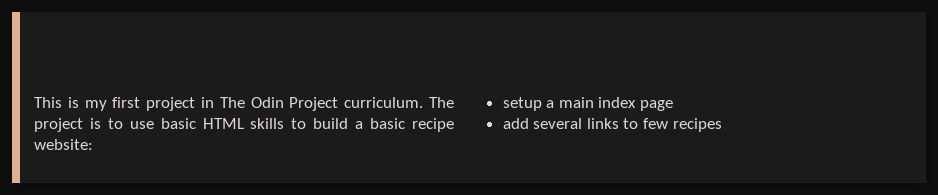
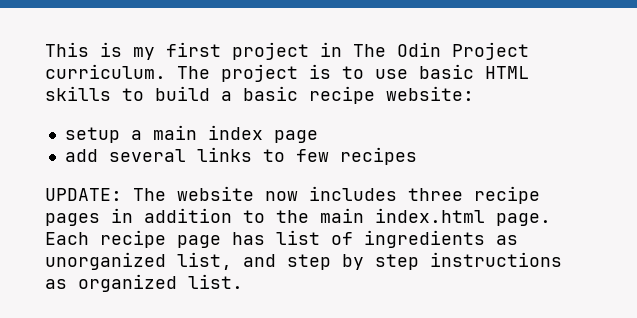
+ UPDATE: The website now includes three recipe pages in addition to the main index.html page. Each recipe page has list of ingredients as unorganized list, and step by step instructions as organized list.

